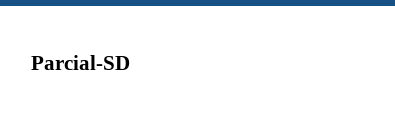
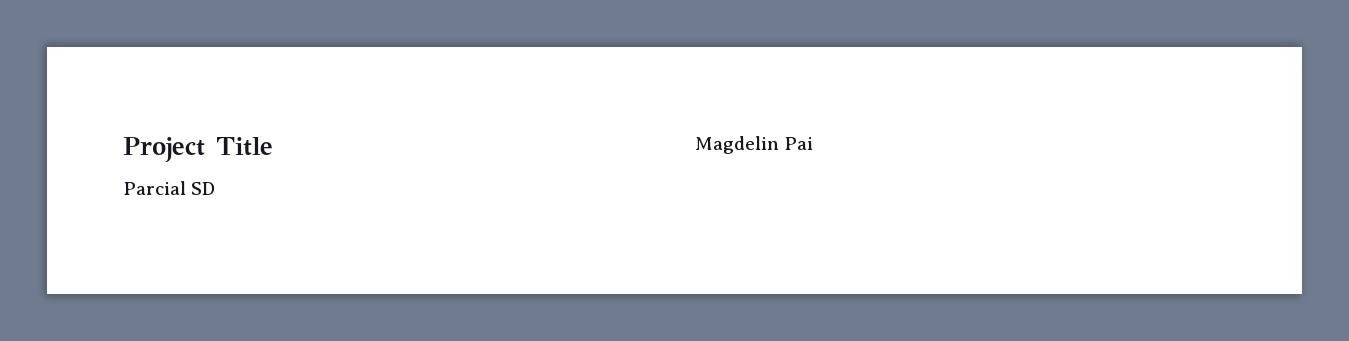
- Parcial-SD
+ Project Title
+ Parcial SD
+ Magdelin Pai

